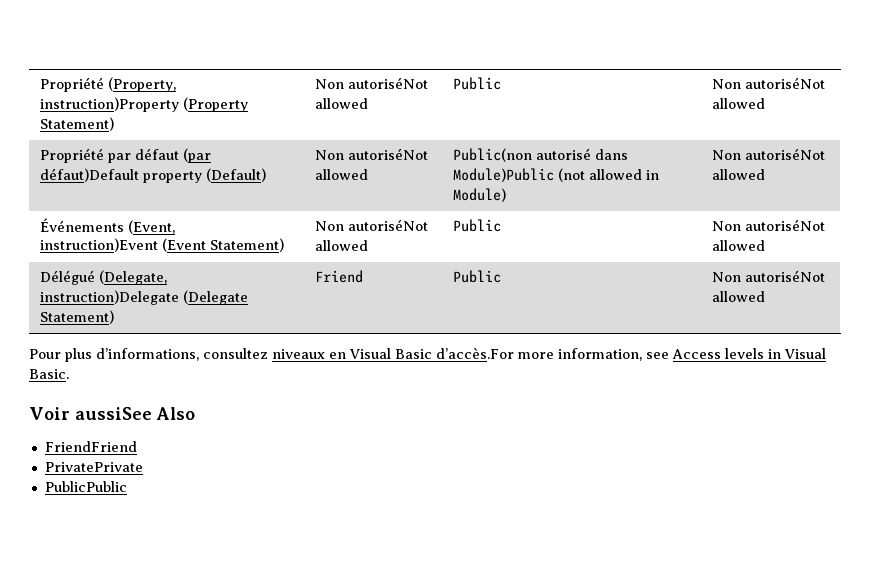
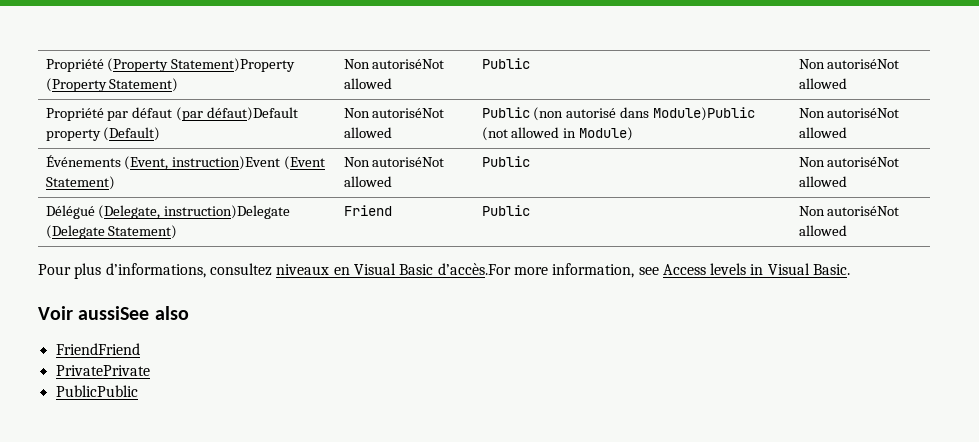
- Propriété (Property, instruction)Property (Property Statement) | Non autoriséNot allowed | Public | Non autoriséNot allowed
+ Propriété (Property Statement)Property (Property Statement) | Non autoriséNot allowed | Public | Non autoriséNot allowed
- Propriété par défaut (par défaut)Default property (Default) | Non autoriséNot allowed | Public(non autorisé dans Module)Public (not allowed in Module) | Non autoriséNot allowed
+ Propriété par défaut (par défaut)Default property (Default) | Non autoriséNot allowed | Public (non autorisé dans Module)Public (not allowed in Module) | Non autoriséNot allowed
- Voir aussiSee Also
+ Voir aussiSee also

